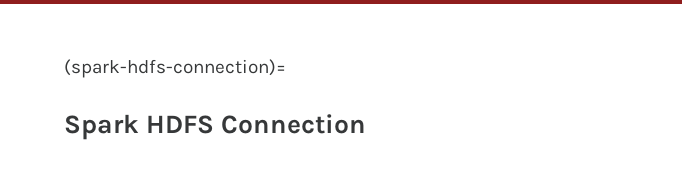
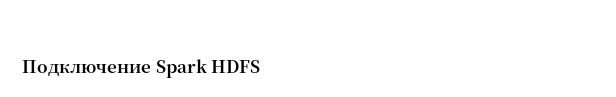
- (spark-hdfs-connection)=
- Spark HDFS Connection
+ Подключение Spark HDFS

